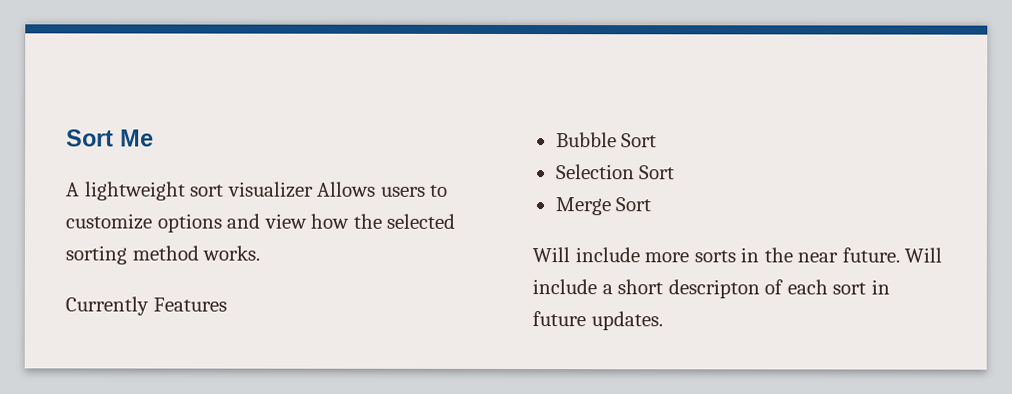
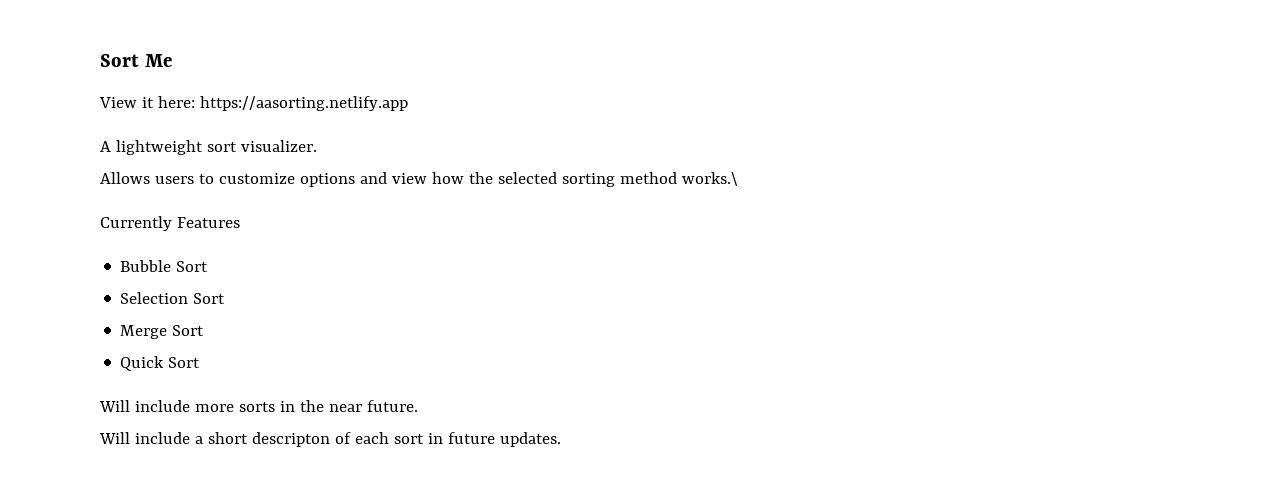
+ View it here: https://aasorting.netlify.app
- A lightweight sort visualizer Allows users to customize options and view how the selected sorting method works.
+ A lightweight sort visualizer.
+ Allows users to customize options and view how the selected sorting method works.\
+ Quick Sort
- Will include more sorts in the near future. Will include a short descripton of each sort in future updates.
+ Will include more sorts in the near future.
+ Will include a short descripton of each sort in future updates.

